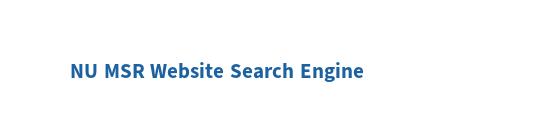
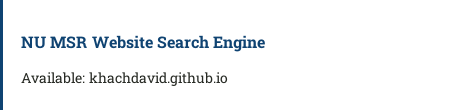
+ Available: khachdavid.github.io

